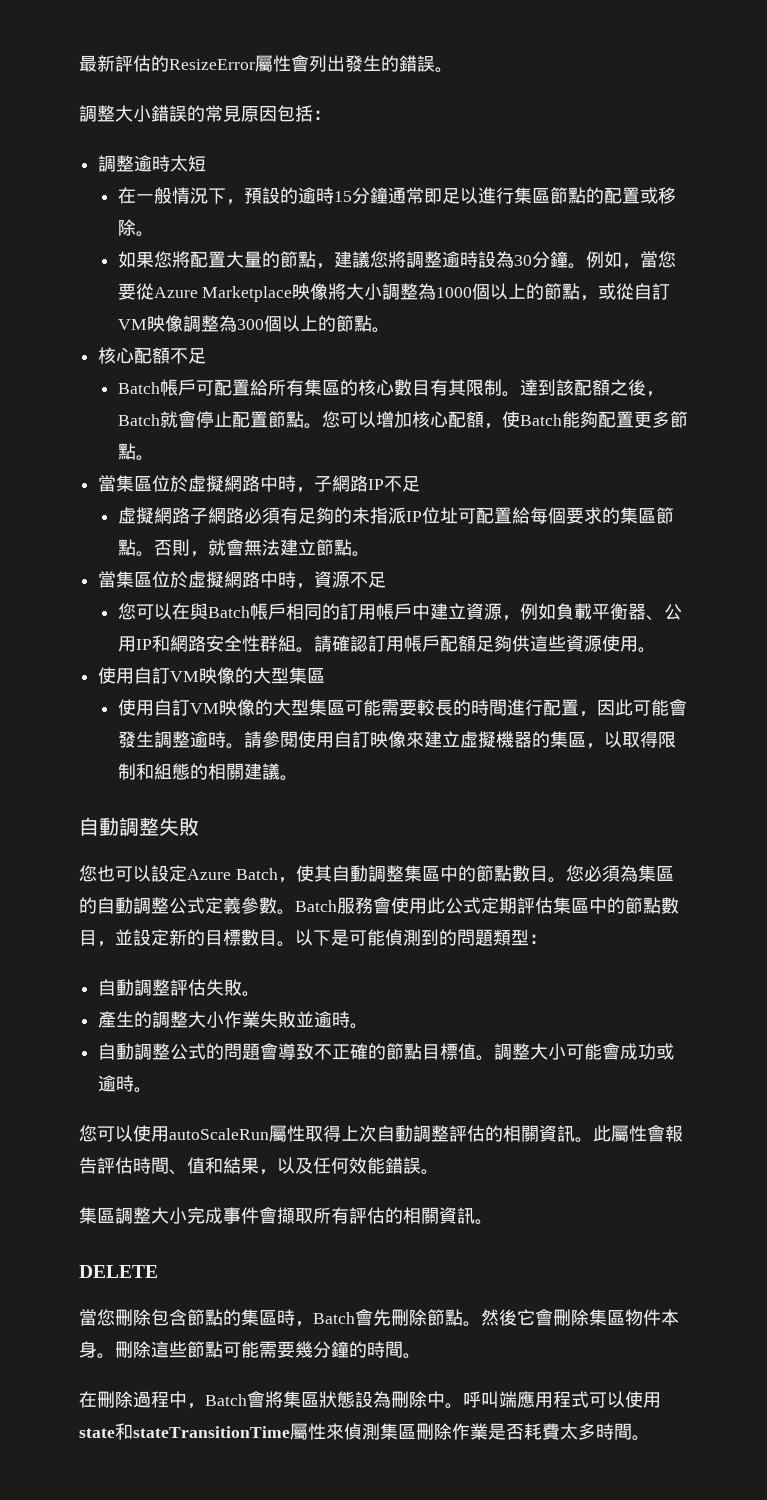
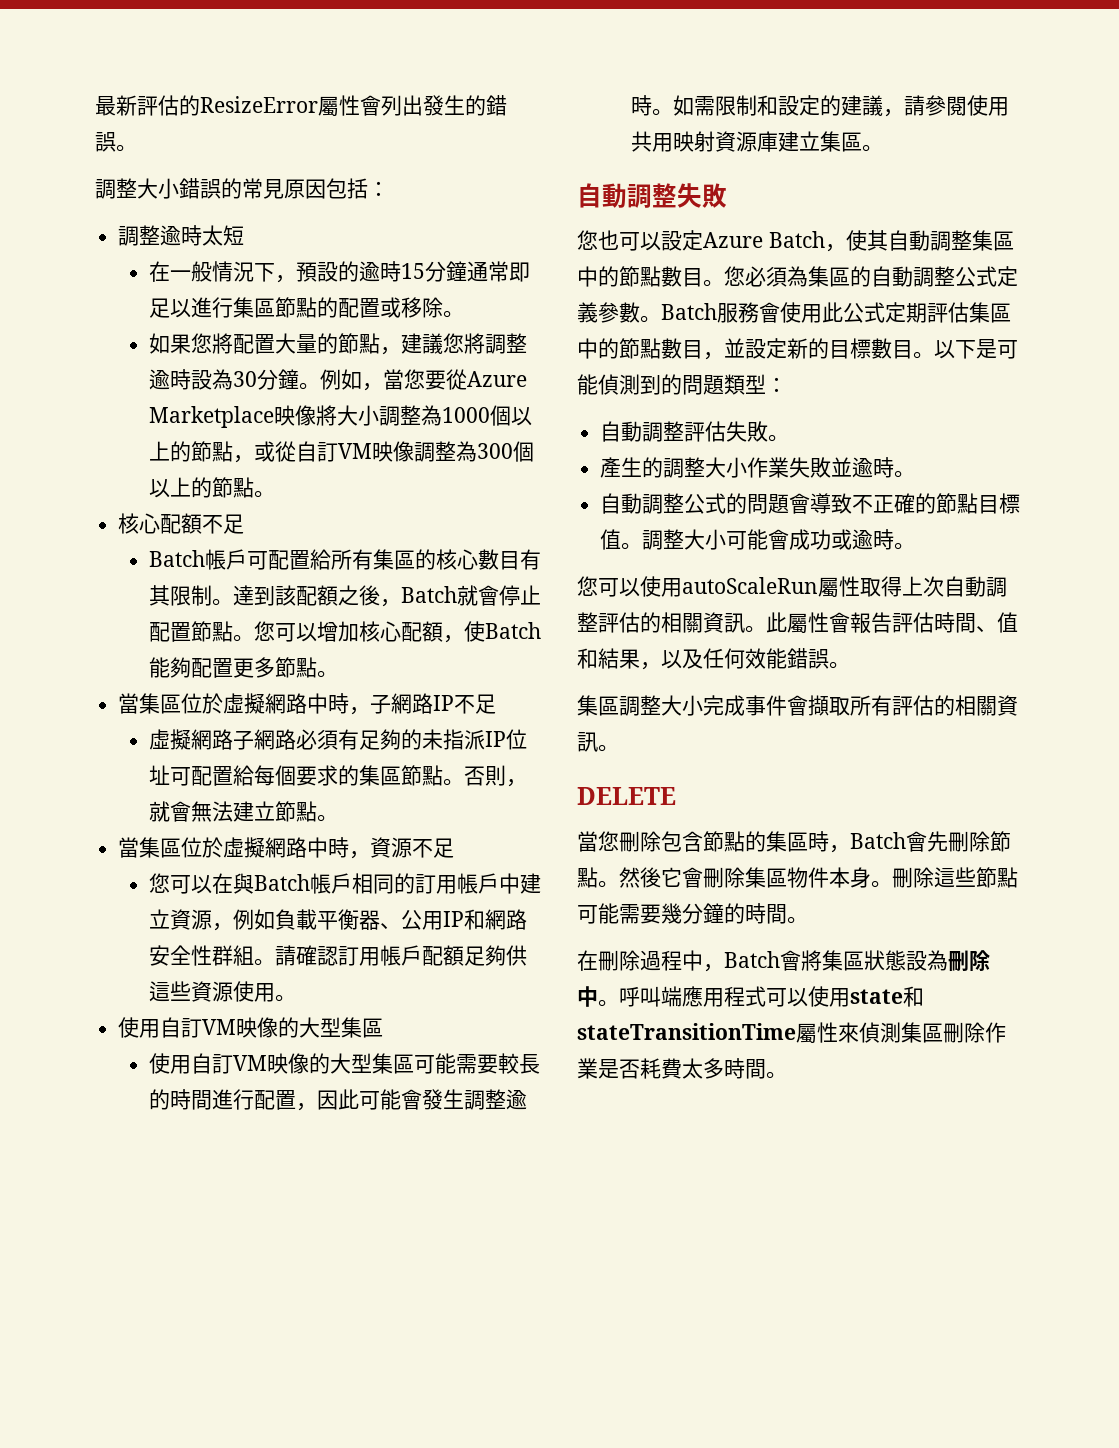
- 請參閱使用自訂映像來建立虛擬機器的集區，以取得限制和組態的相關建議。
+ 如需限制和設定的建議，請參閱使用共用映射資源庫建立集區。

